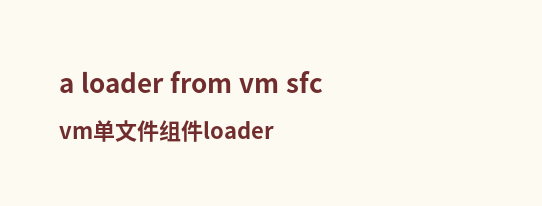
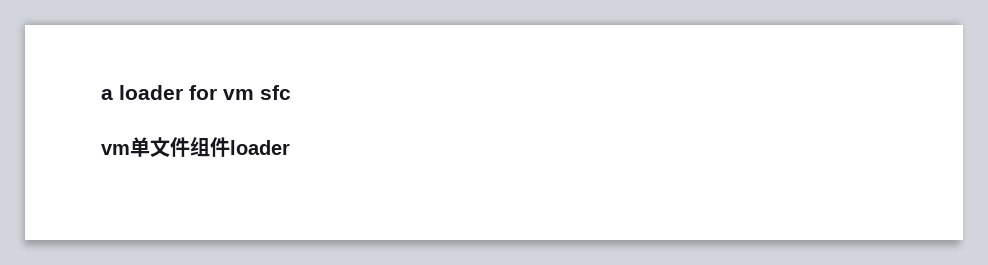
- a loader from vm sfc
+ a loader for vm sfc

